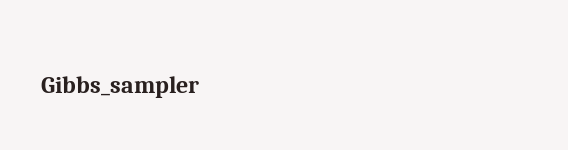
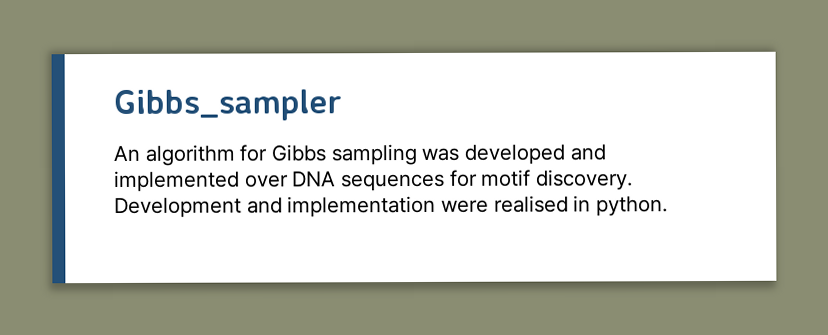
+ An algorithm for Gibbs sampling was developed and implemented over DNA sequences for motif discovery. Development and implementation were realised in python.

